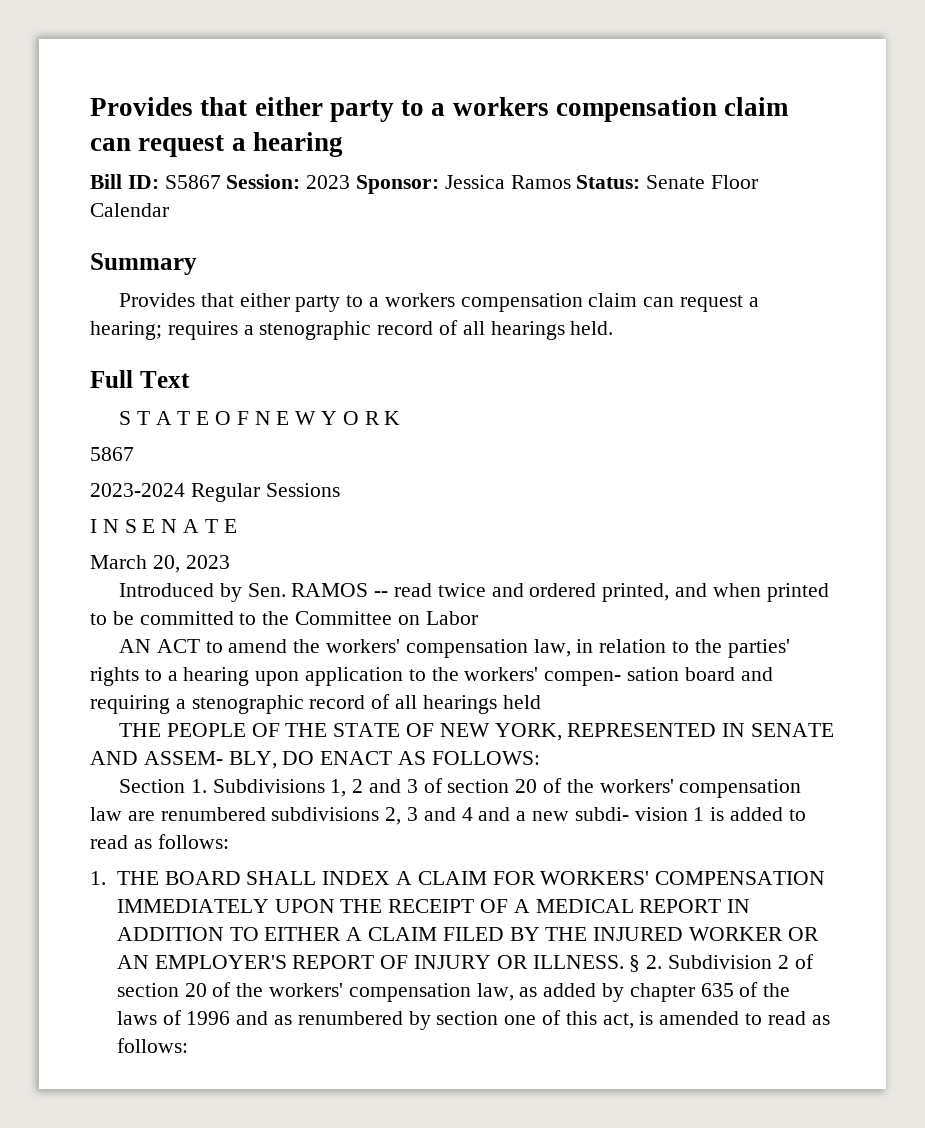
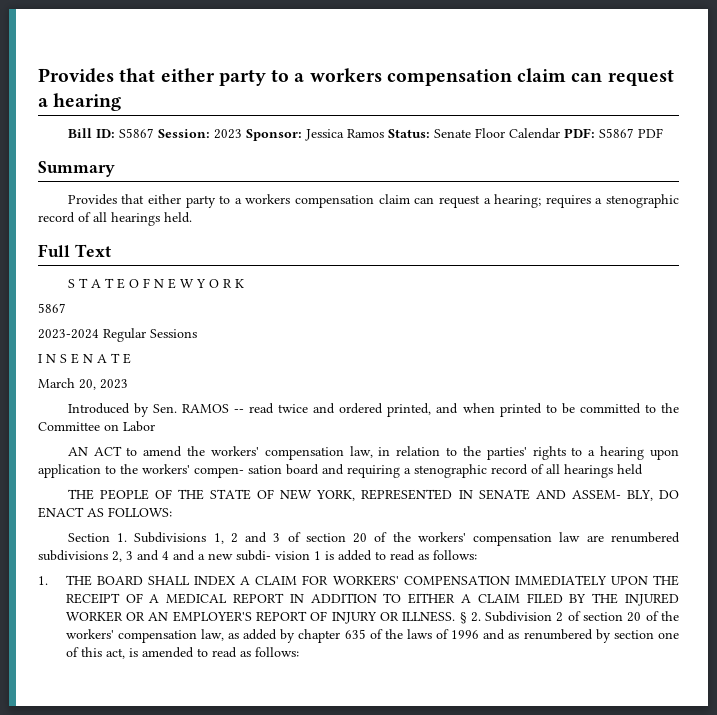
- Bill ID: S5867 Session: 2023 Sponsor: Jessica Ramos Status: Senate Floor Calendar
+ Bill ID: S5867 Session: 2023 Sponsor: Jessica Ramos Status: Senate Floor Calendar PDF: S5867 PDF

